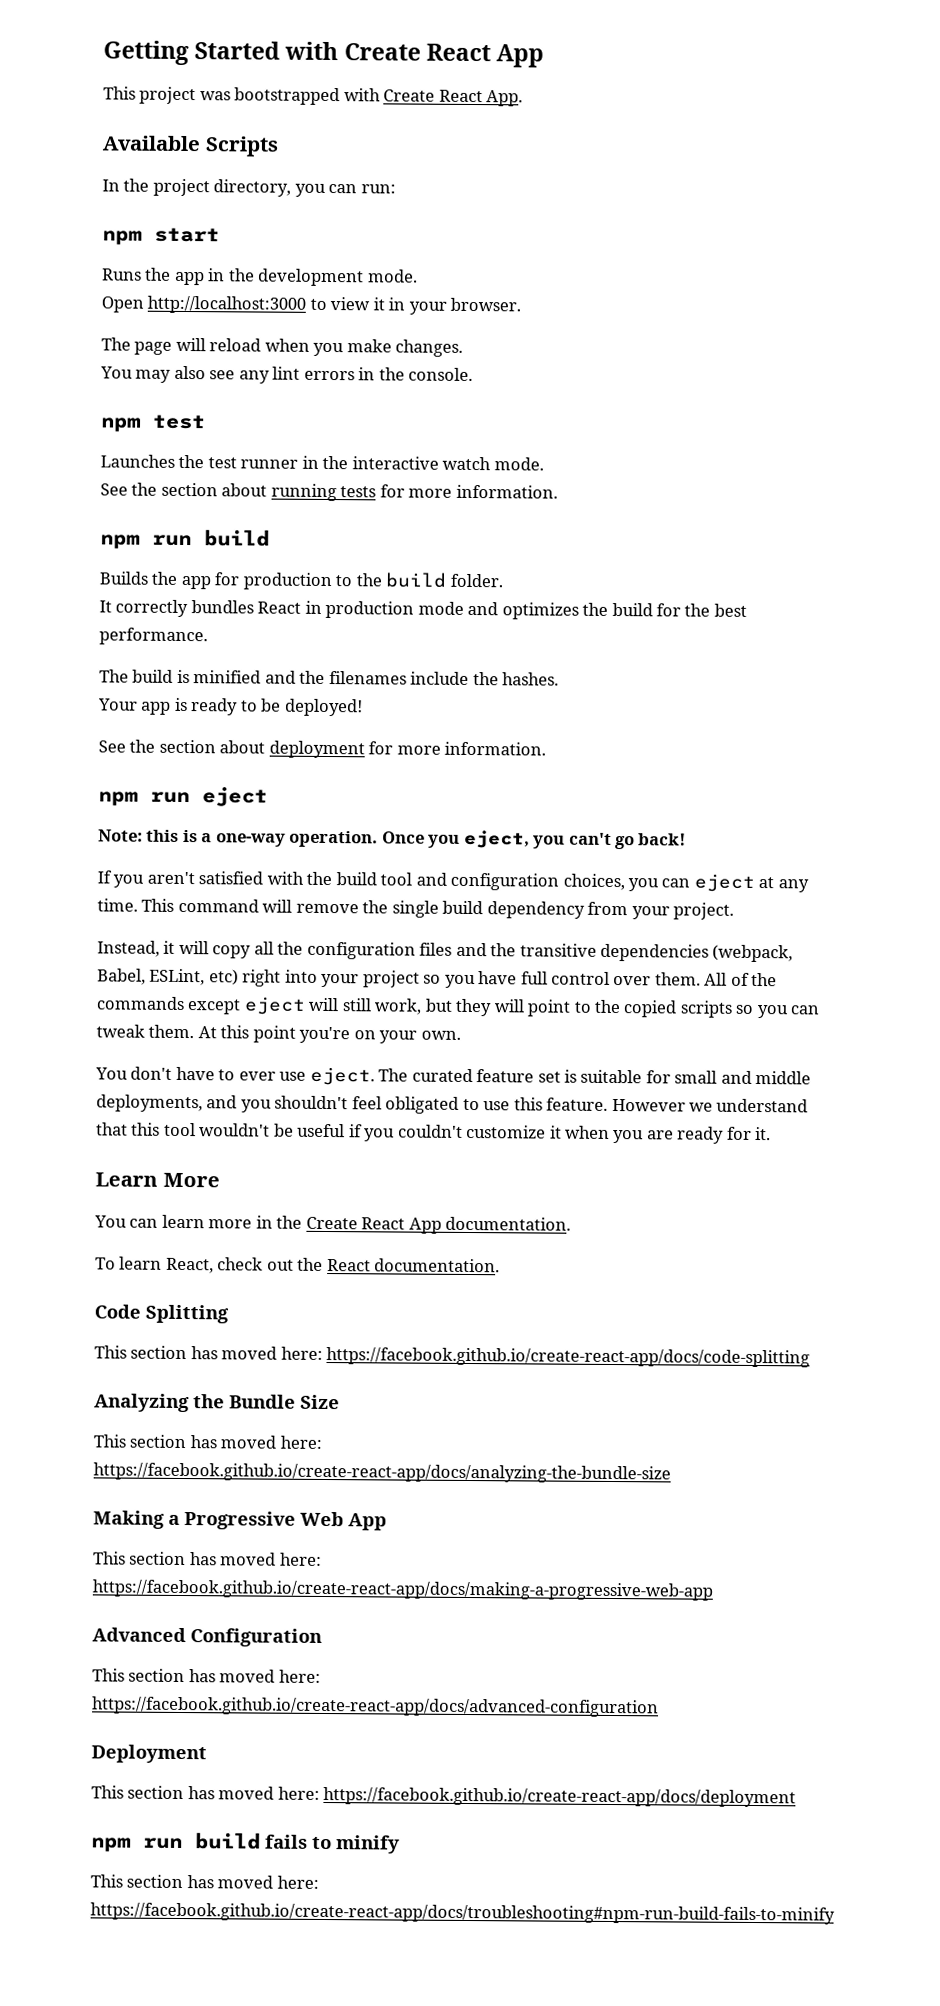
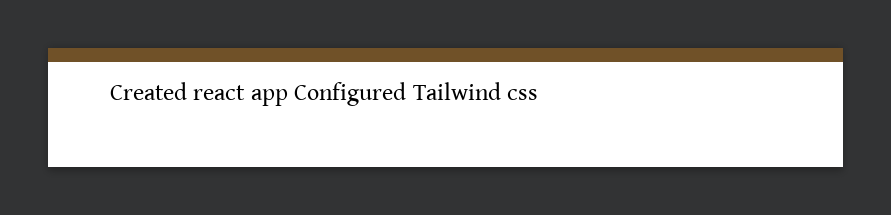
- Getting Started with Create React App
- This project was bootstrapped with Create React App.
- Available Scripts
- In the project directory, you can run:
- npm start
- Runs the app in the development mode.
- Open http://localhost:3000 to view it in your browser.
- The page will reload when you make changes.
- You may also see any lint errors in the console.
- npm test
- Launches the test runner in the interactive watch mode.
- See the section about running tests for more information.
- npm run build
- Builds the app for production to the build folder.
- It correctly bundles React in production mode and optimizes the build for the best performance.
- The build is minified and the filenames include the hashes.
- Your app is ready to be deployed!
- See the section about deployment for more information.
- npm run eject
- Note: this is a one-way operation. Once you eject, you can't go back!
- If you aren't satisfied with the build tool and configuration choices, you can eject at any time. This command will remove the single build dependency from your project.
- Instead, it will copy all the configuration files and the transitive dependencies (webpack, Babel, ESLint, etc) right into your project so you have full control over them. All of the commands except eject will still work, but they will point to the copied scripts so you can tweak them. At this point you're on your own.
- You don't have to ever use eject. The curated feature set is suitable for small and middle deployments, and you shouldn't feel obligated to use this feature. However we understand that this tool wouldn't be useful if you couldn't customize it when you are ready for it.
- Learn More
- You can learn more in the Create React App documentation.
- To learn React, check out the React documentation.
- Code Splitting
- This section has moved here: https://facebook.github.io/create-react-app/docs/code-splitting
- Analyzing the Bundle Size
- This section has moved here: https://facebook.github.io/create-react-app/docs/analyzing-the-bundle-size
- Making a Progressive Web App
- This section has moved here: https://facebook.github.io/create-react-app/docs/making-a-progressive-web-app
- Advanced Configuration
- This section has moved here: https://facebook.github.io/create-react-app/docs/advanced-configuration
- Deployment
- This section has moved here: https://facebook.github.io/create-react-app/docs/deployment
- npm run build fails to minify
- This section has moved here: https://facebook.github.io/create-react-app/docs/troubleshooting#npm-run-build-fails-to-minify
+ Created react app Configured Tailwind css

